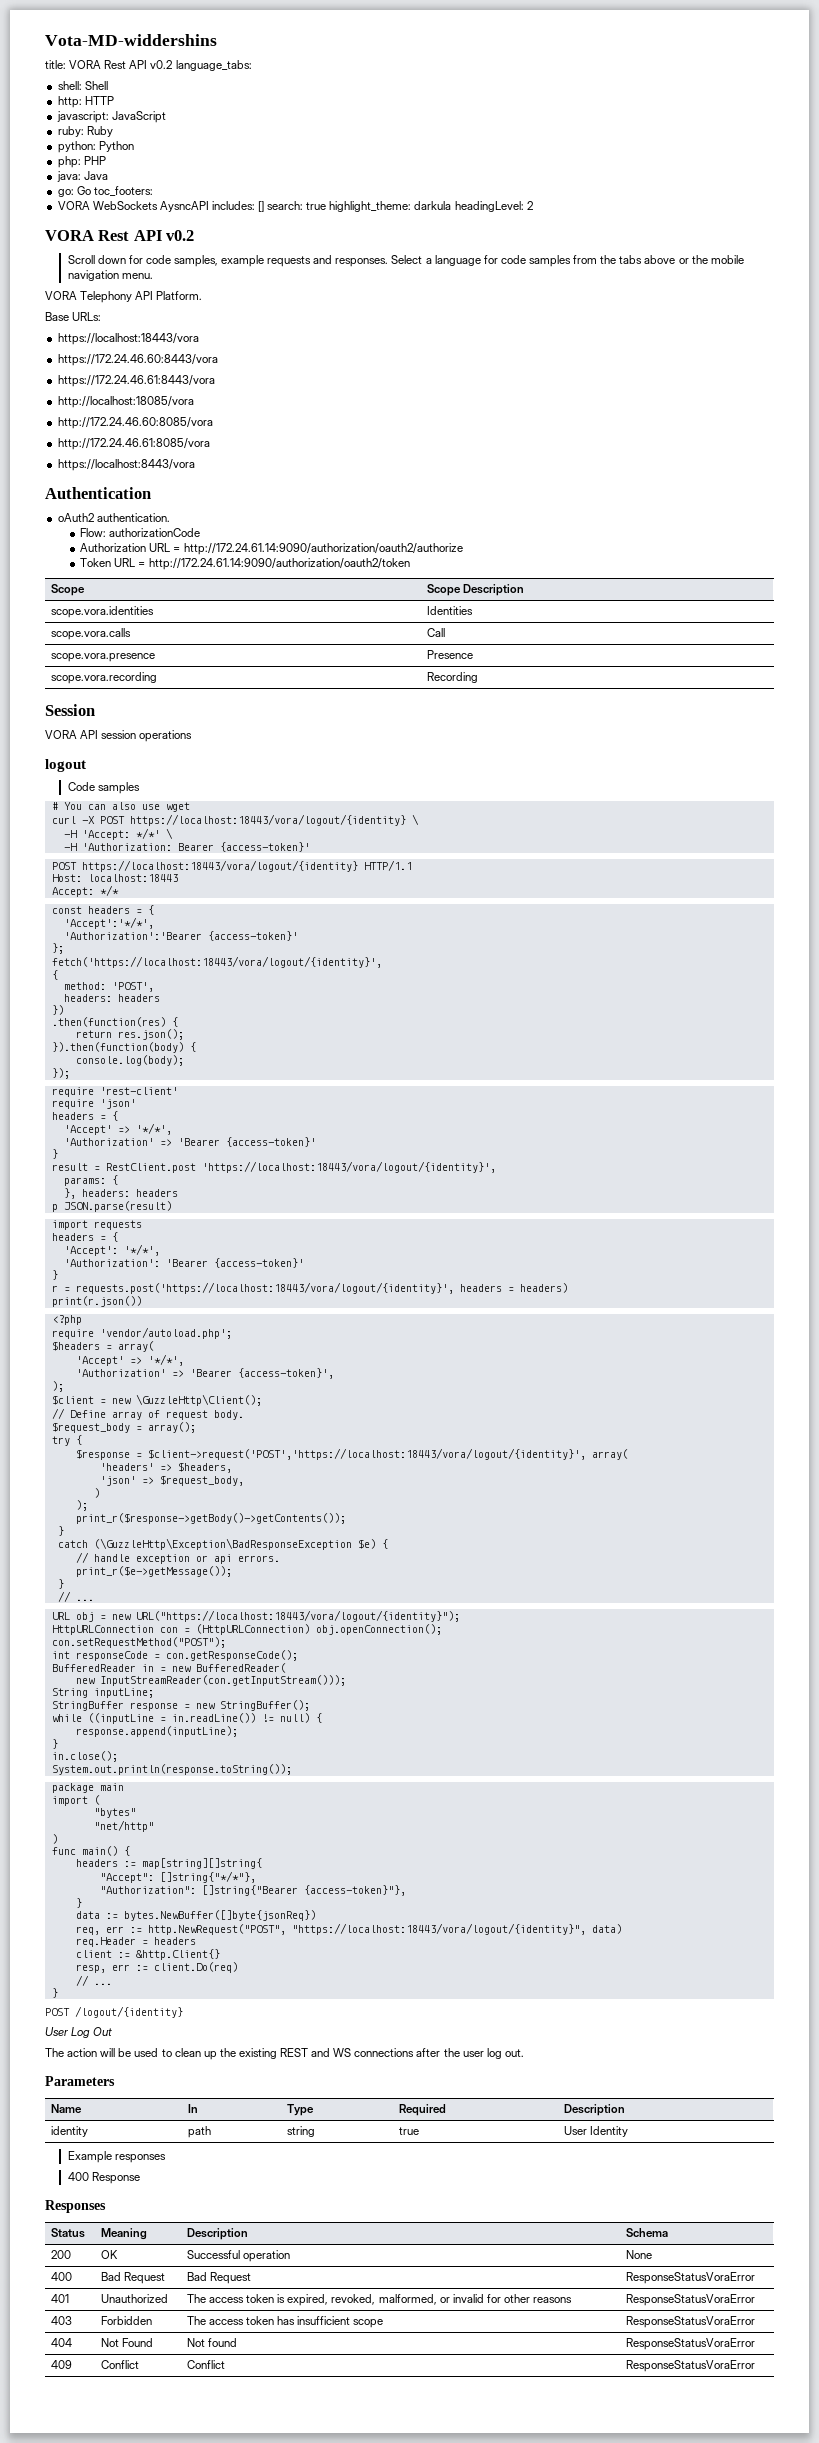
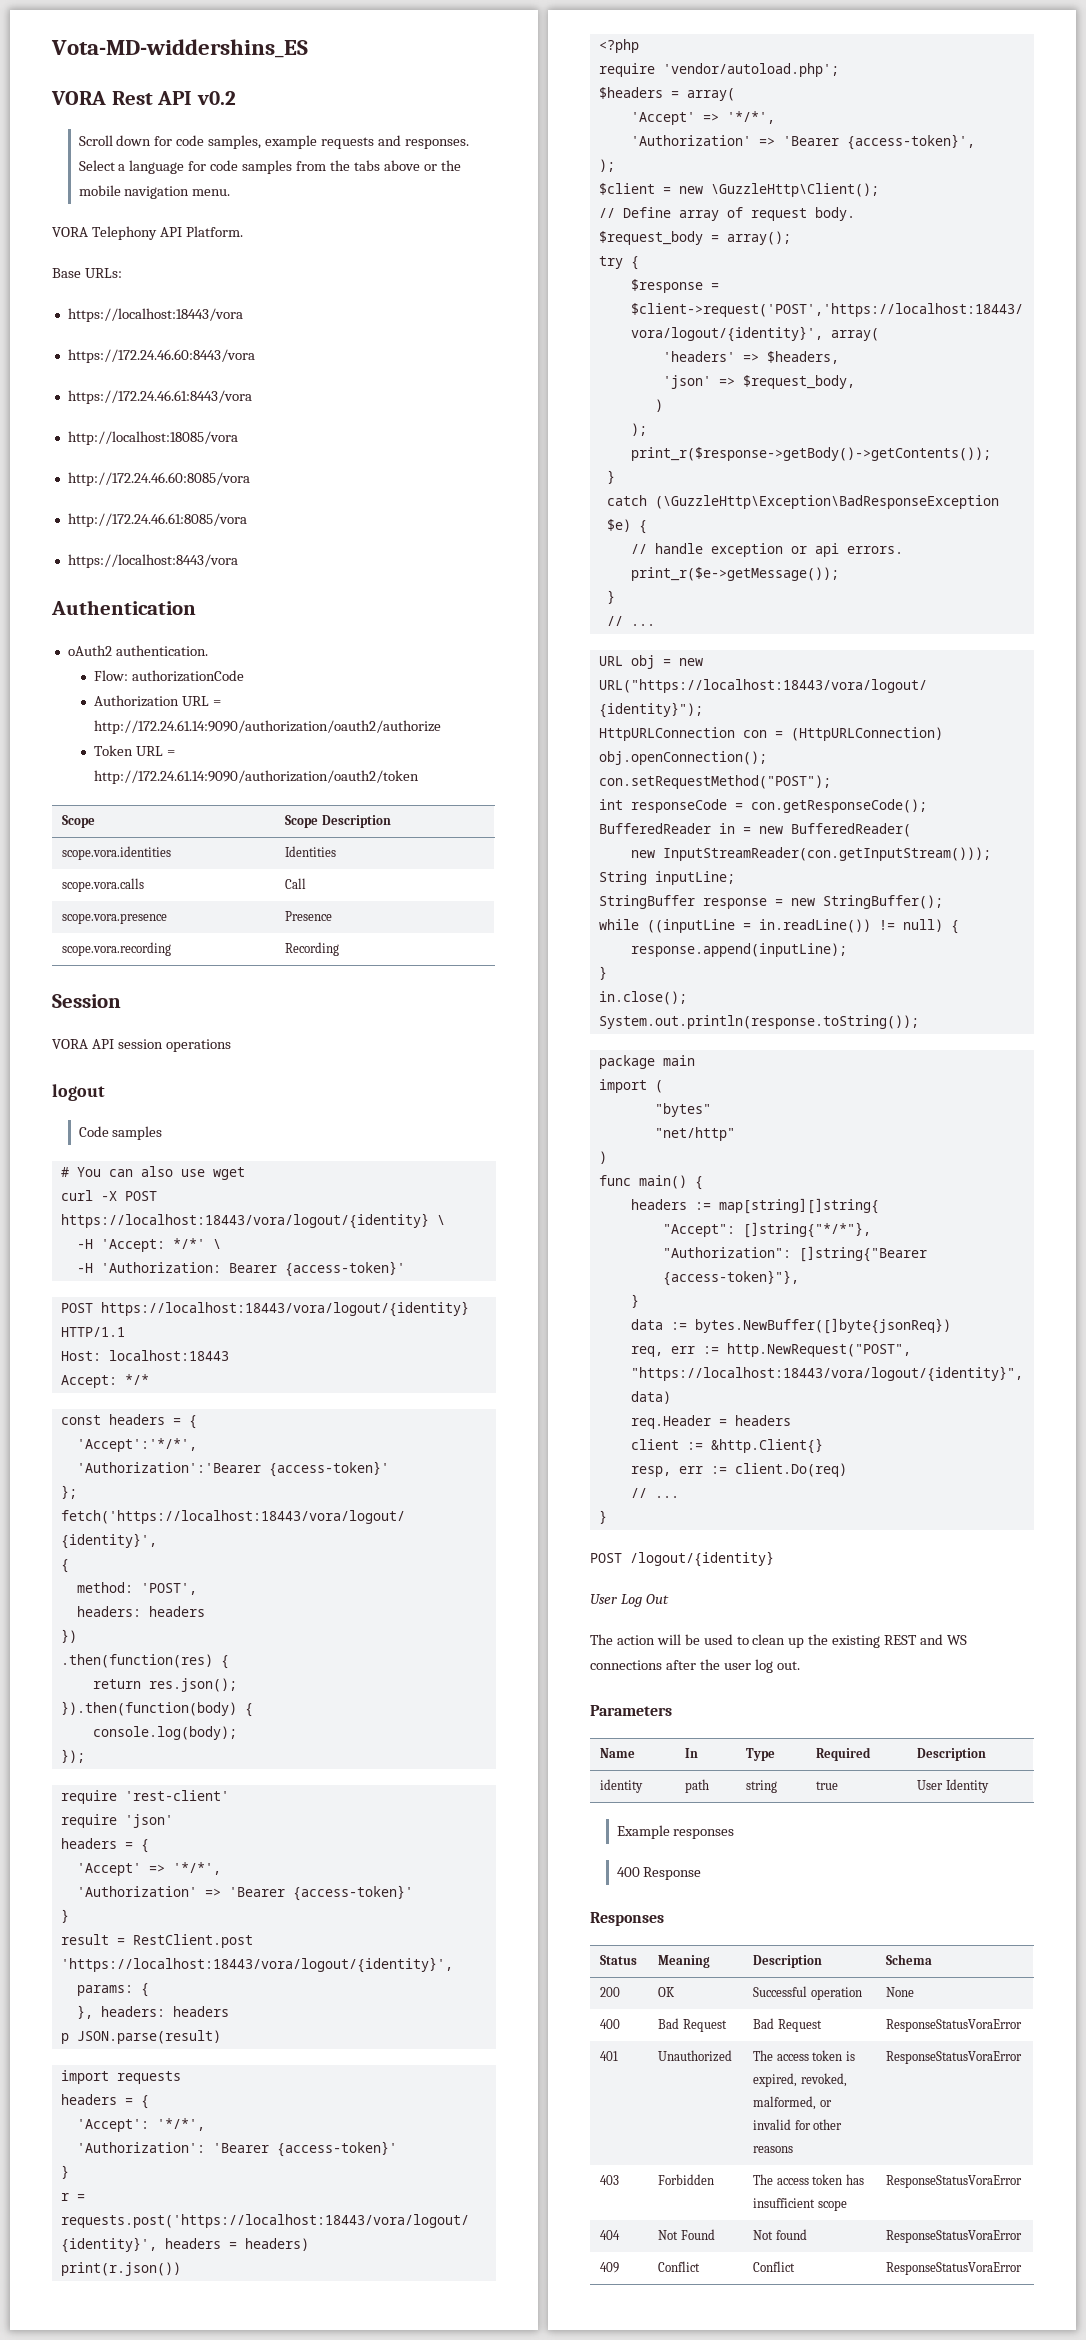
- Vota-MD-widdershins
- title: VORA Rest API v0.2 language_tabs:
- shell: Shell
- http: HTTP
- javascript: JavaScript
- ruby: Ruby
- python: Python
- php: PHP
- java: Java
- go: Go toc_footers:
- VORA WebSockets AysncAPI includes: [] search: true highlight_theme: darkula headingLevel: 2
+ Vota-MD-widdershins_ES

